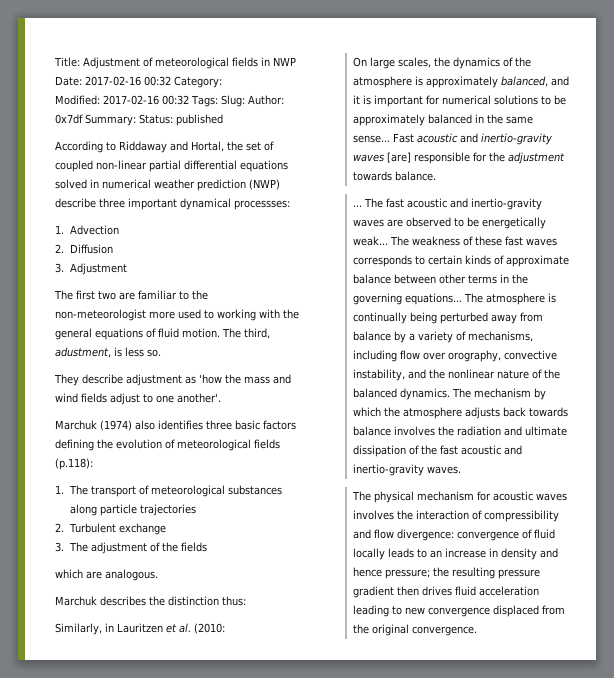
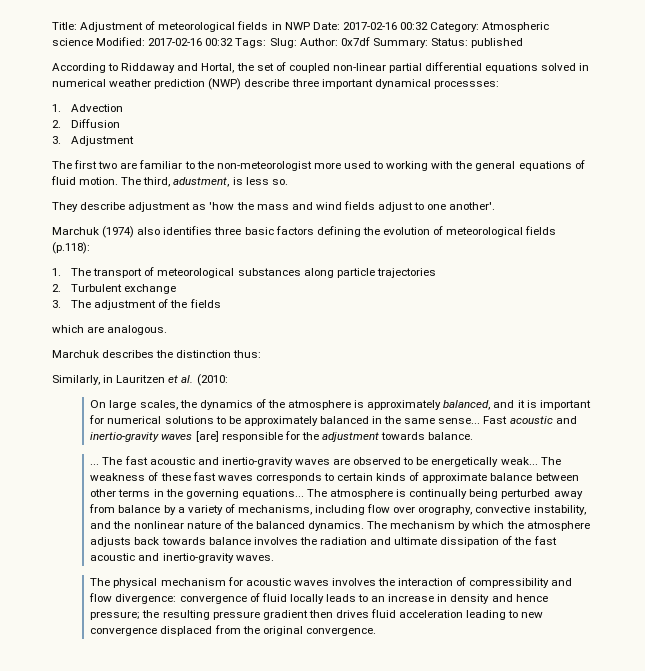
- Title: Adjustment of meteorological fields in NWP Date: 2017-02-16 00:32 Category:
- Modified: 2017-02-16 00:32 Tags: Slug: Author: 0x7df Summary: Status: published
+ Title: Adjustment of meteorological fields in NWP Date: 2017-02-16 00:32 Category: Atmospheric science Modified: 2017-02-16 00:32 Tags: Slug: Author: 0x7df Summary: Status: published

